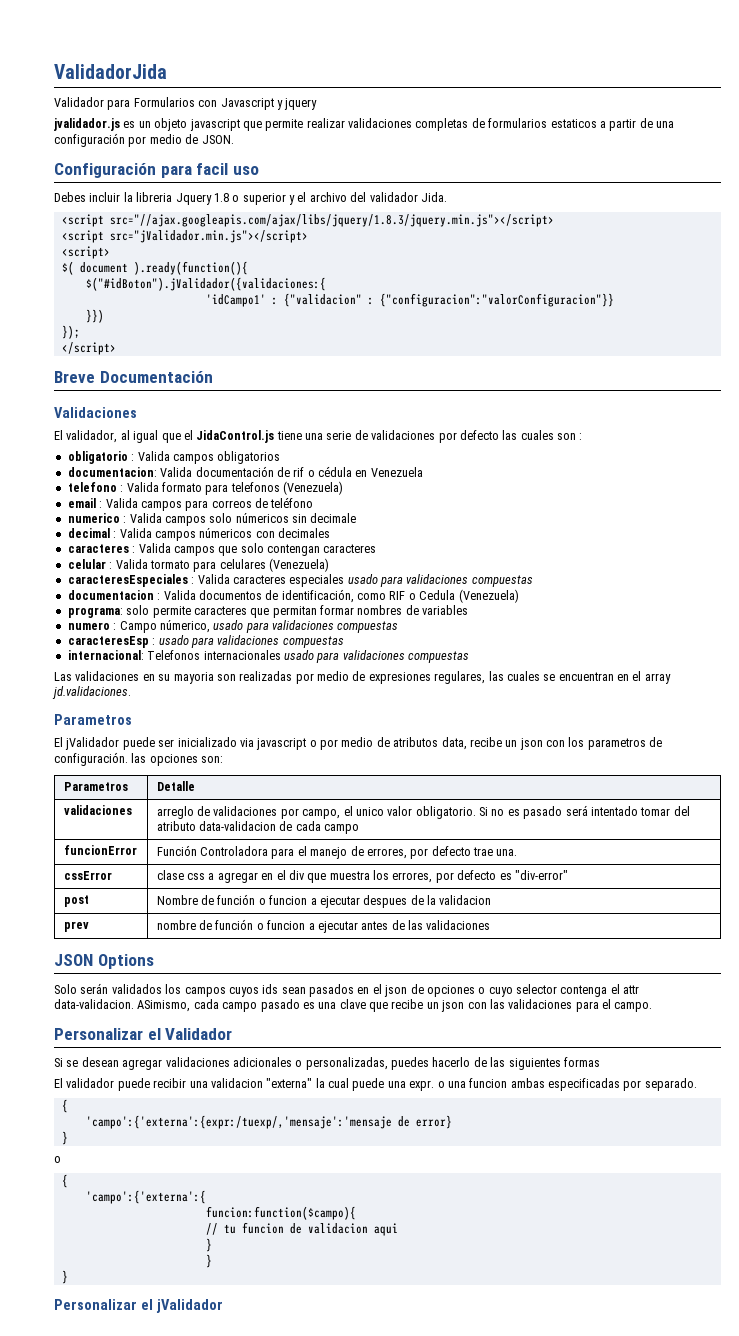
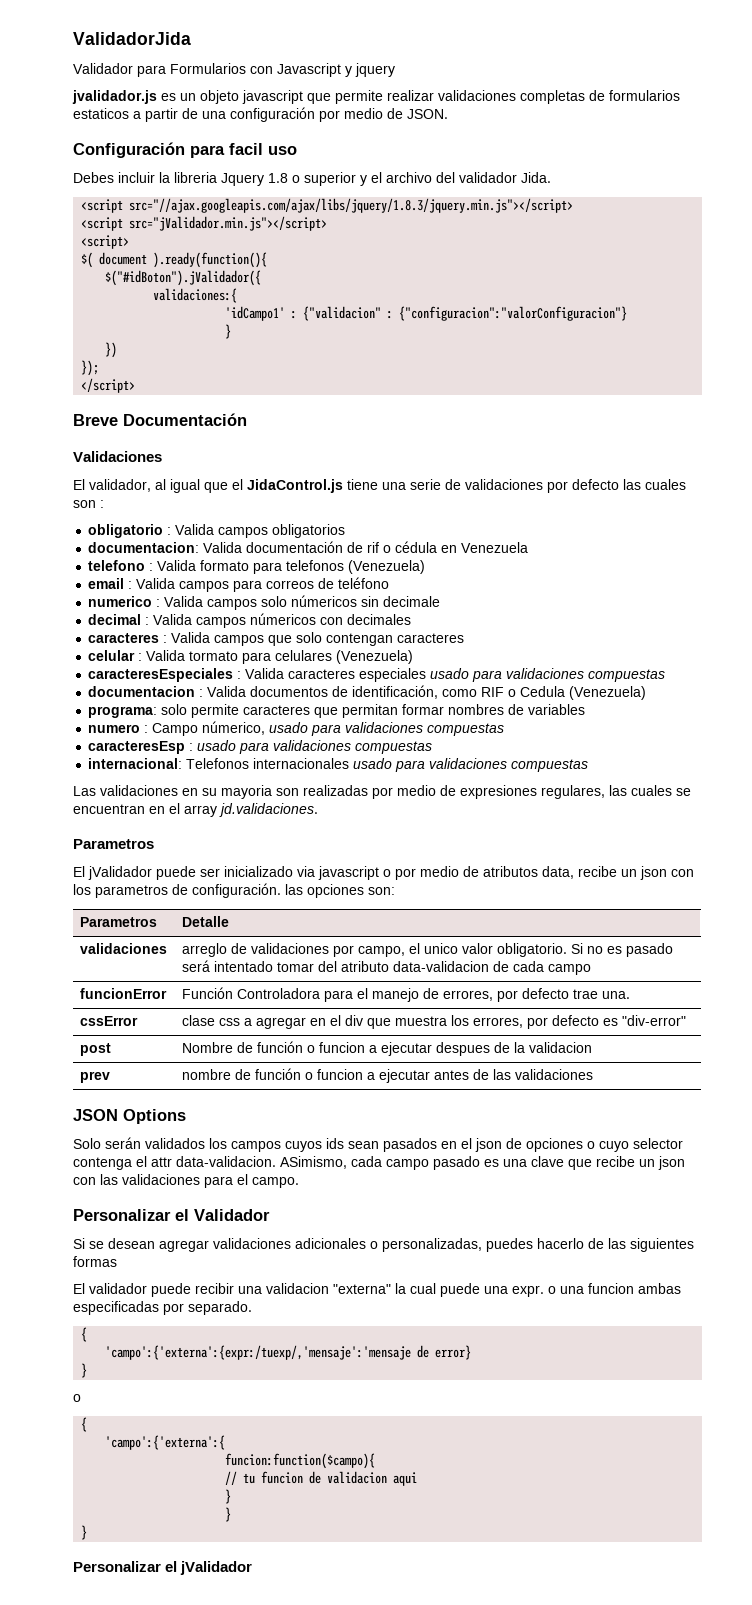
- $("#idBoton").jValidador({validaciones:{
+ $("#idBoton").jValidador({
+ validaciones:{
- 'idCampo1' : {"validacion" : {"configuracion":"valorConfiguracion"}}
- }})
+ 'idCampo1' : {"validacion" : {"configuracion":"valorConfiguracion"}
+ }
+ })

